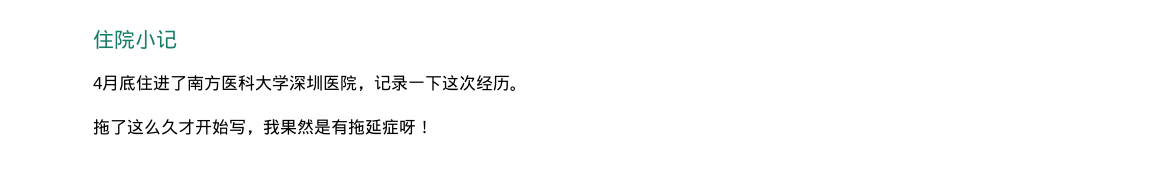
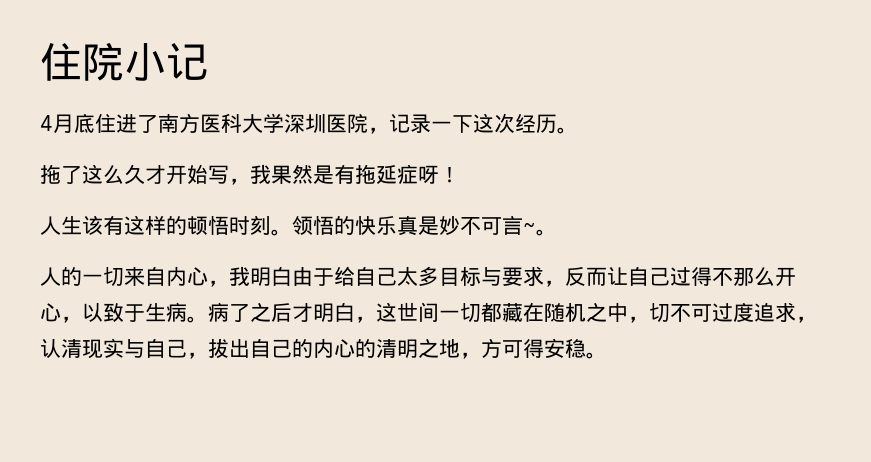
+ 人生该有这样的顿悟时刻。领悟的快乐真是妙不可言~。
+ 人的一切来自内心，我明白由于给自己太多目标与要求，反而让自己过得不那么开心，以致于生病。病了之后才明白，这世间一切都藏在随机之中，切不可过度追求，认清现实与自己，拔出自己的内心的清明之地，方可得安稳。

